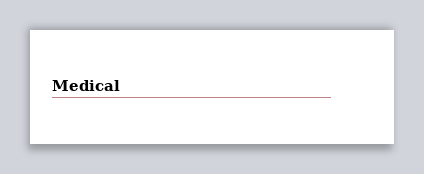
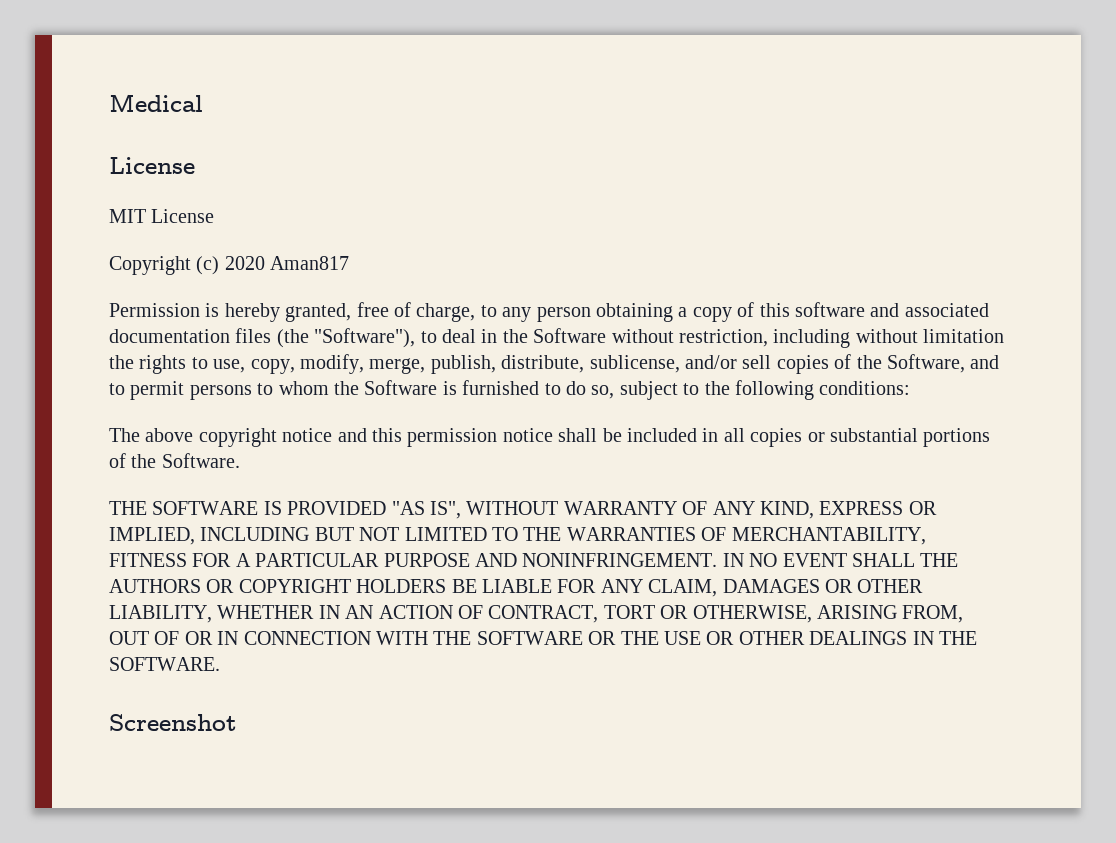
  Medical
+ License
+ MIT License
+ Copyright (c) 2020 Aman817
+ Permission is hereby granted, free of charge, to any person obtaining a copy of this software and associated documentation files (the "Software"), to deal in the Software without restriction, including without limitation the rights to use, copy, modify, merge, publish, distribute, sublicense, and/or sell copies of the Software, and to permit persons to whom the Software is furnished to do so, subject to the following conditions:
+ The above copyright notice and this permission notice shall be included in all copies or substantial portions of the Software.
+ THE SOFTWARE IS PROVIDED "AS IS", WITHOUT WARRANTY OF ANY KIND, EXPRESS OR IMPLIED, INCLUDING BUT NOT LIMITED TO THE WARRANTIES OF MERCHANTABILITY, FITNESS FOR A PARTICULAR PURPOSE AND NONINFRINGEMENT. IN NO EVENT SHALL THE AUTHORS OR COPYRIGHT HOLDERS BE LIABLE FOR ANY CLAIM, DAMAGES OR OTHER LIABILITY, WHETHER IN AN ACTION OF CONTRACT, TORT OR OTHERWISE, ARISING FROM, OUT OF OR IN CONNECTION WITH THE SOFTWARE OR THE USE OR OTHER DEALINGS IN THE SOFTWARE.
+ Screenshot

